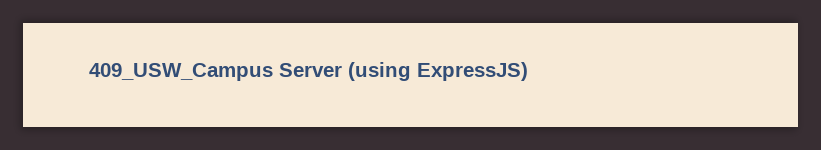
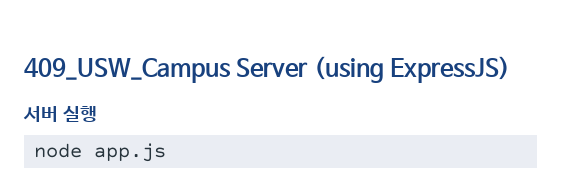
+ 서버 실행
+ node app.js

